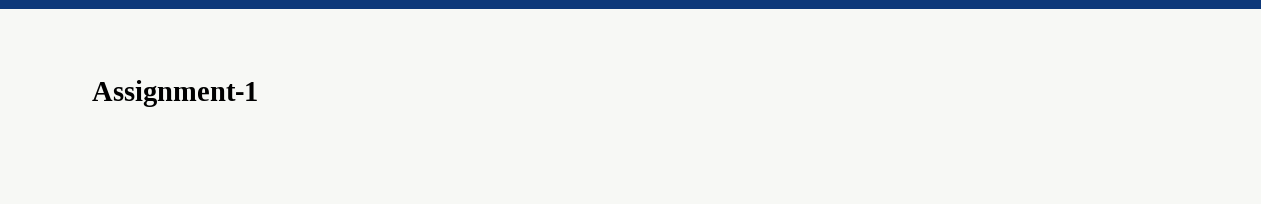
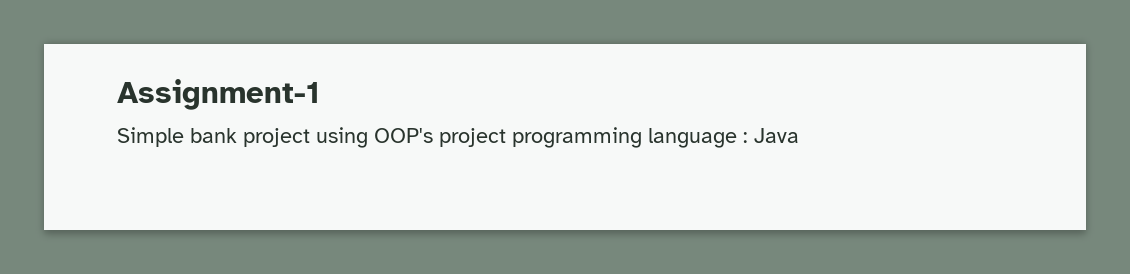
+ Simple bank project using OOP's project programming language : Java

